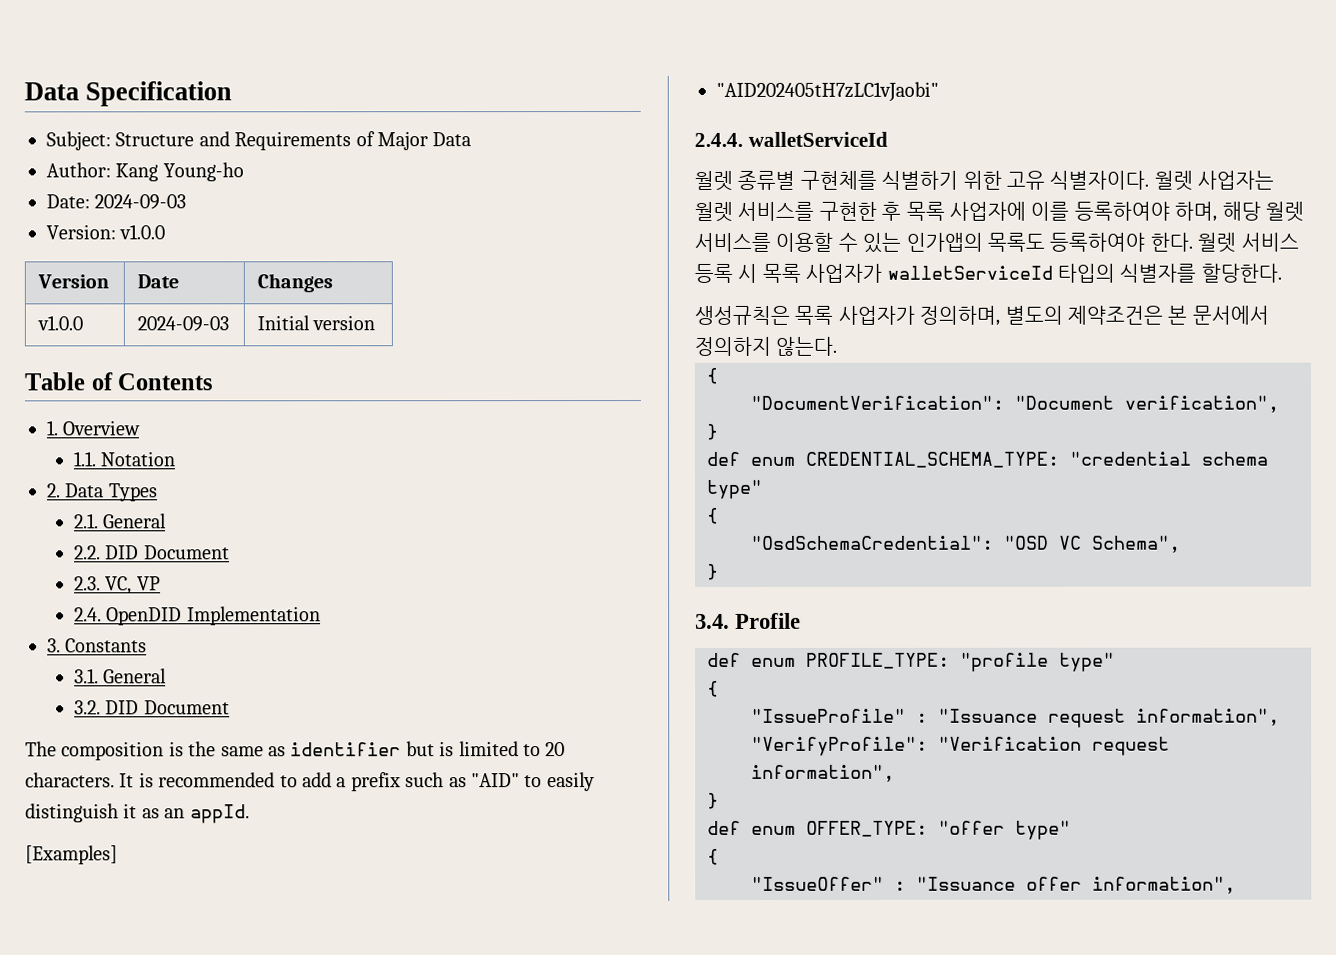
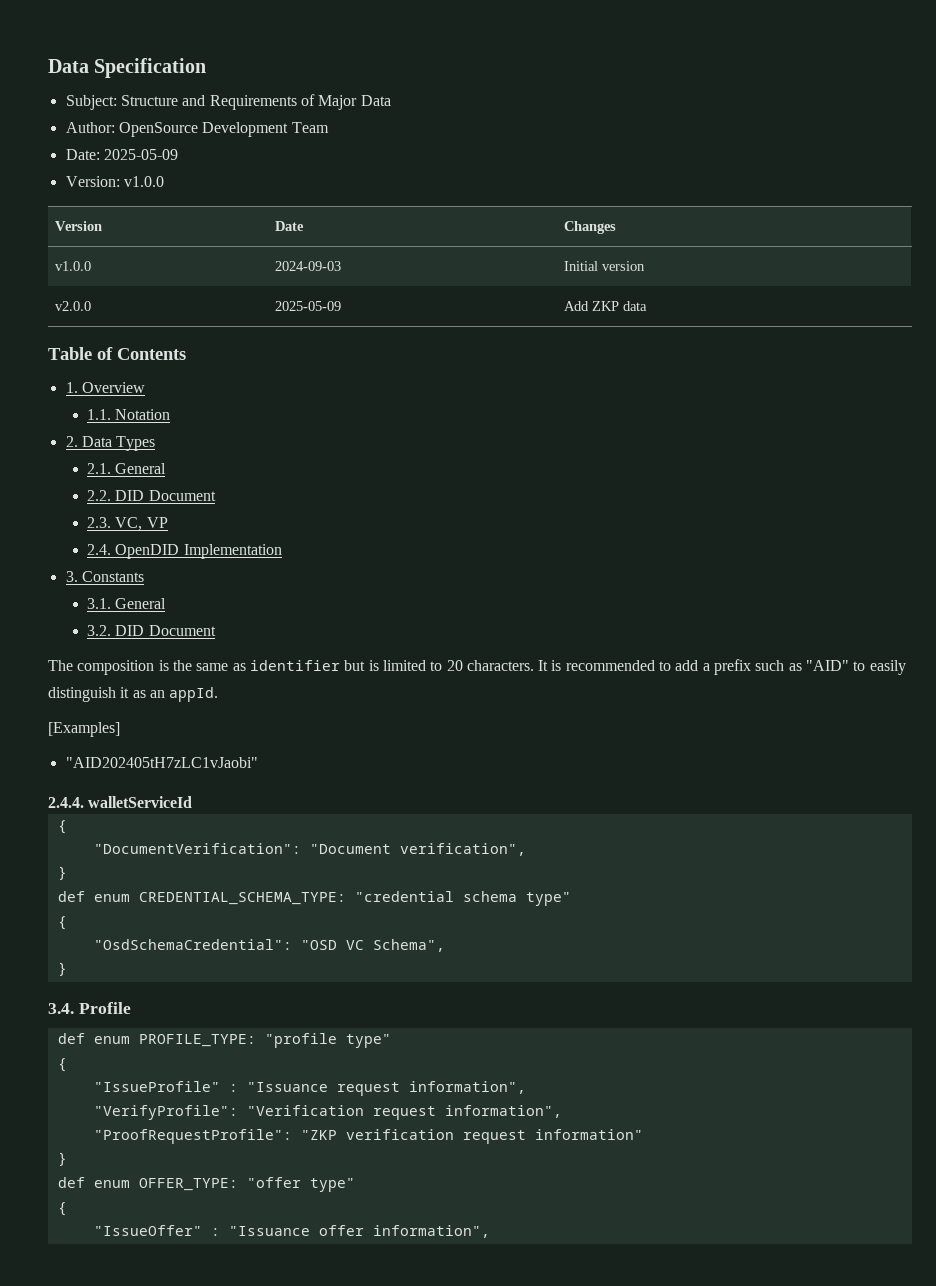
- Author: Kang Young-ho
+ Author: OpenSource Development Team
- Date: 2024-09-03
+ Date: 2025-05-09
+ v2.0.0 | 2025-05-09 | Add ZKP data
- 월렛 종류별 구현체를 식별하기 위한 고유 식별자이다. 월렛 사업자는 월렛 서비스를 구현한 후 목록 사업자에 이를 등록하여야 하며, 해당 월렛 서비스를 이용할 수 있는 인가앱의 목록도 등록하여야 한다. 월렛 서비스 등록 시 목록 사업자가 walletServiceId 타입의 식별자를 할당한다.
- 생성규칙은 목록 사업자가 정의하며, 별도의 제약조건은 본 문서에서 정의하지 않는다.
+ "ProofRequestProfile": "ZKP verification request information"

